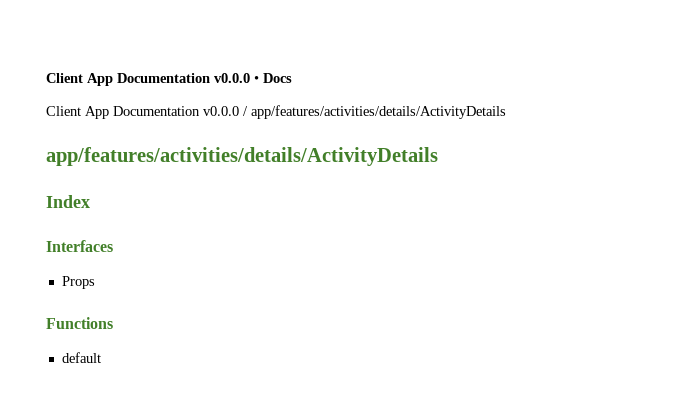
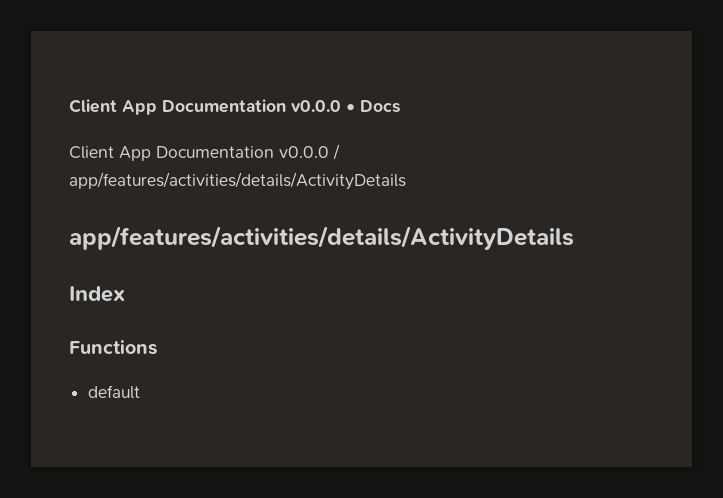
- Interfaces
- Props

